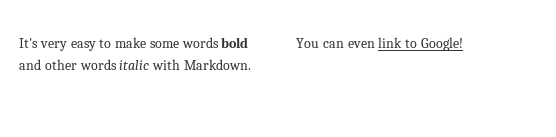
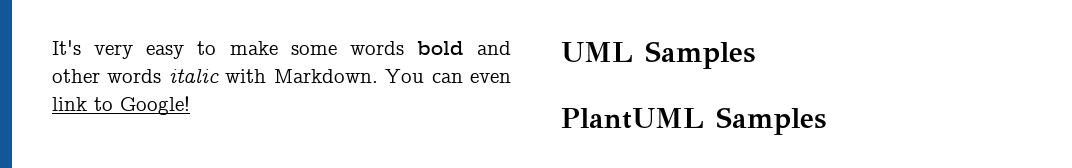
+ UML Samples
+ PlantUML Samples

